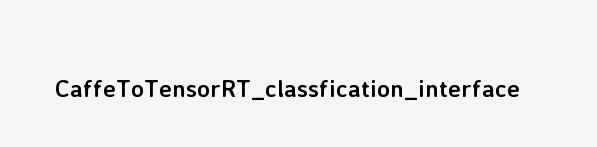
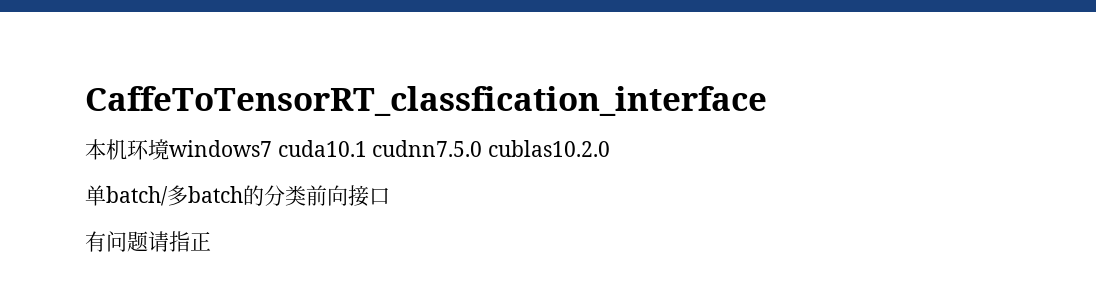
+ 本机环境windows7 cuda10.1 cudnn7.5.0 cublas10.2.0
+ 单batch/多batch的分类前向接口
+ 有问题请指正

